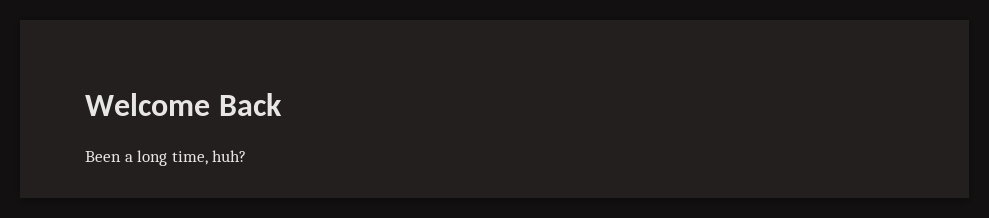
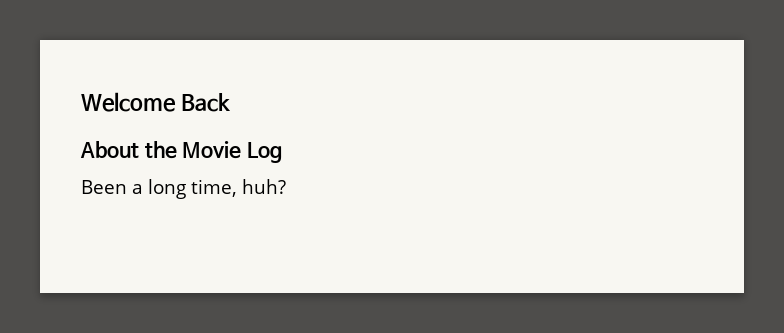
+ About the Movie Log

